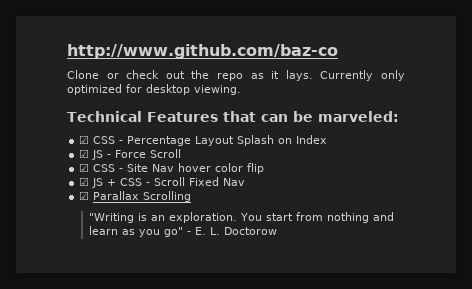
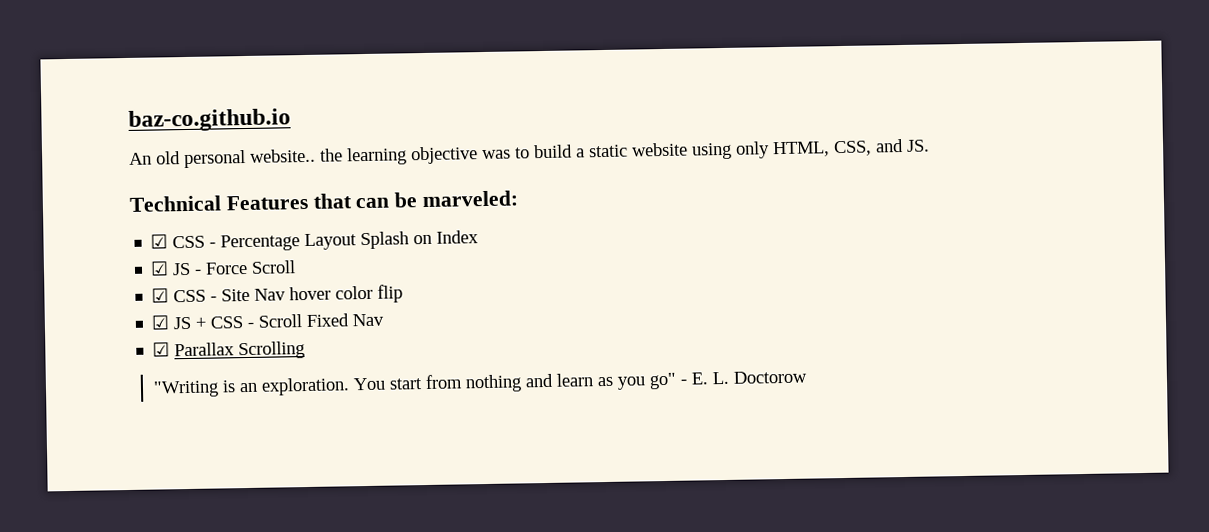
- http://www.github.com/baz-co
- Clone or check out the repo as it lays. Currently only optimized for desktop viewing.
+ baz-co.github.io
+ An old personal website.. the learning objective was to build a static website using only HTML, CSS, and JS.

